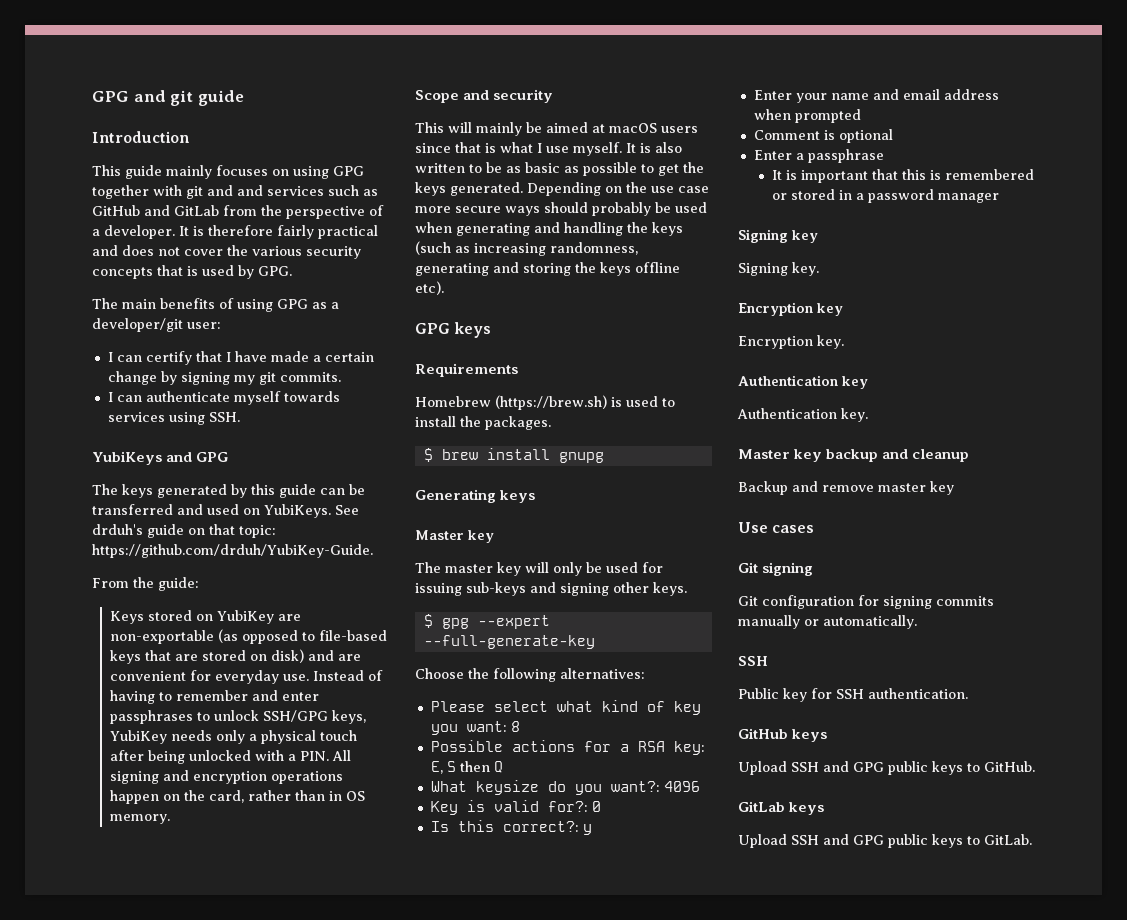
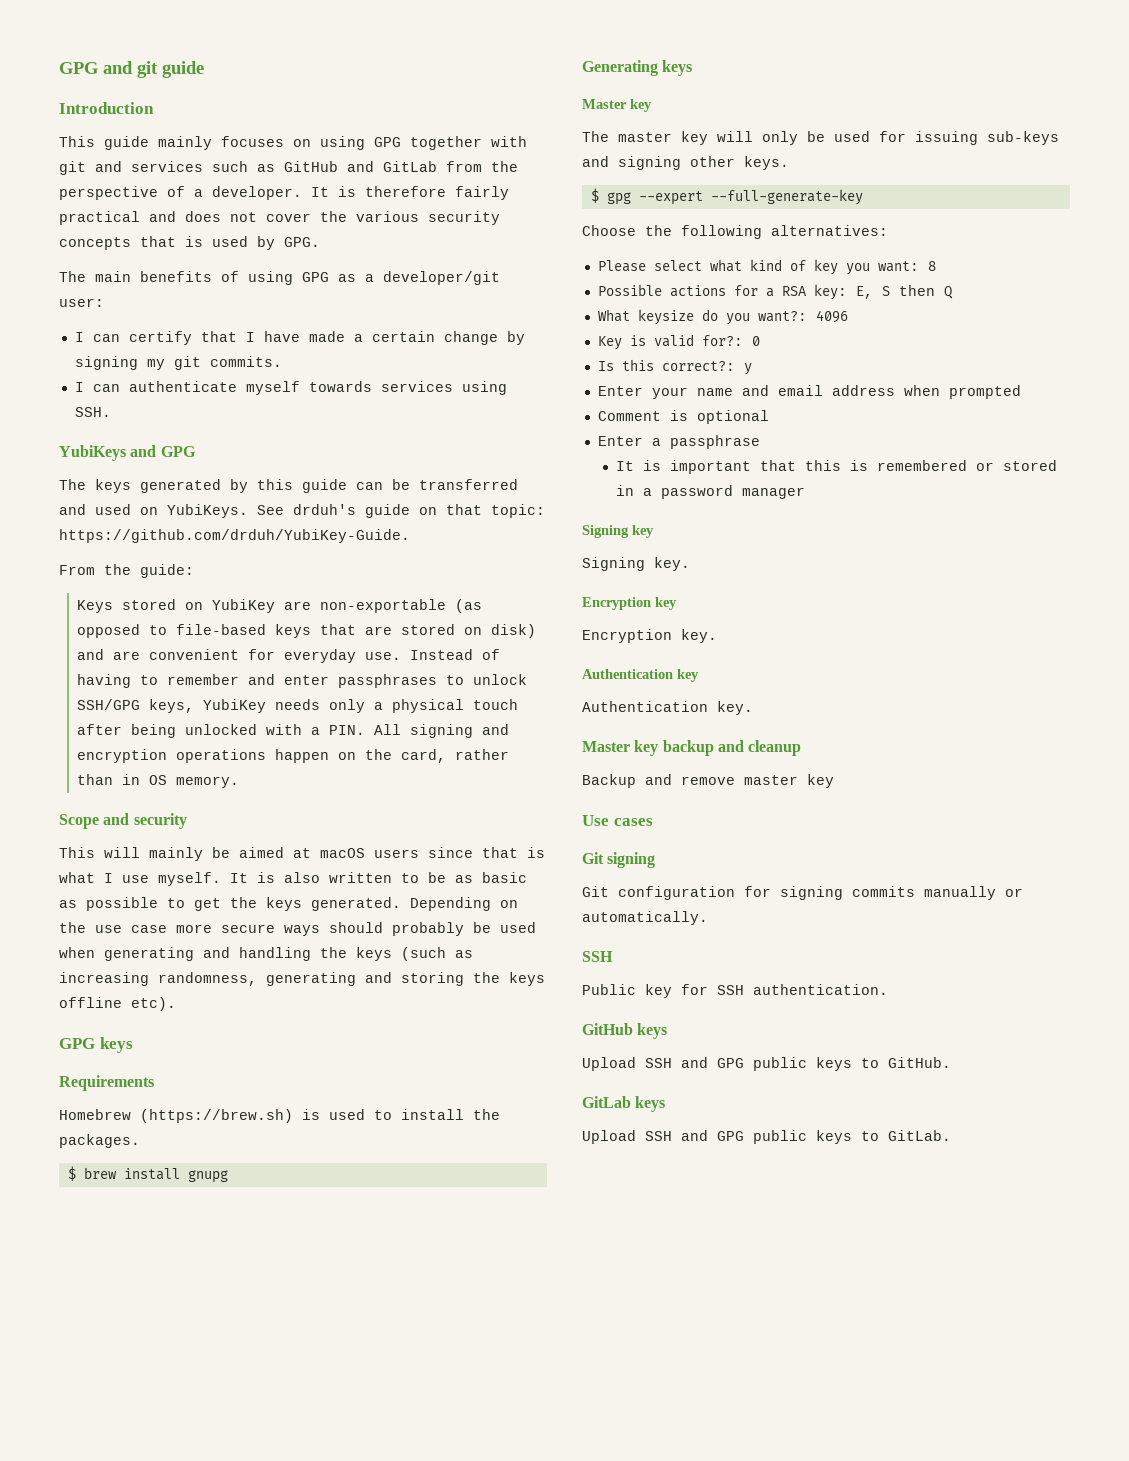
- This guide mainly focuses on using GPG together with git and and services such as GitHub and GitLab from the perspective of a developer.
+ This guide mainly focuses on using GPG together with git and services such as GitHub and GitLab from the perspective of a developer.

